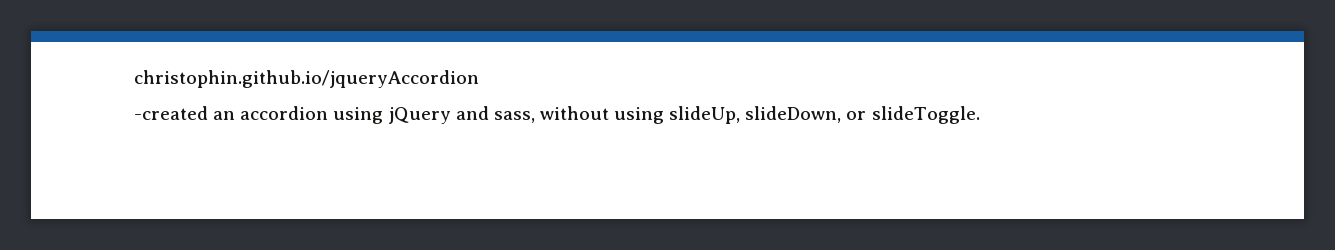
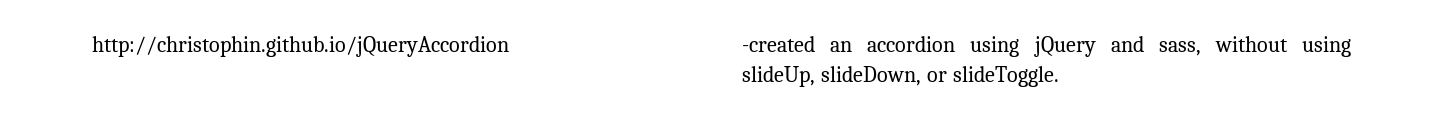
- christophin.github.io/jqueryAccordion
+ http://christophin.github.io/jQueryAccordion

